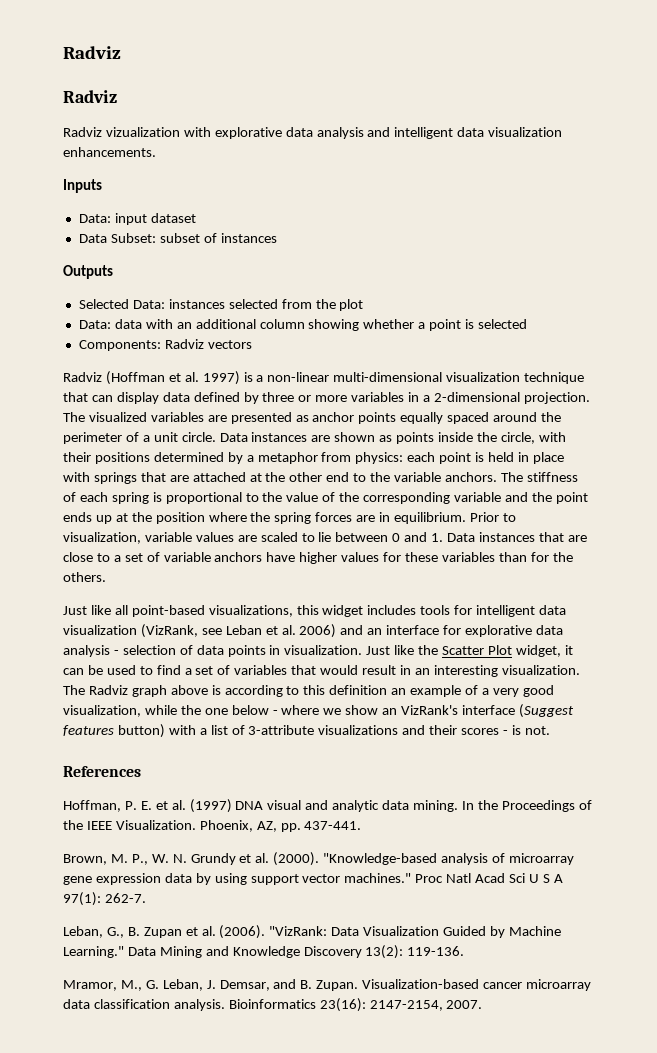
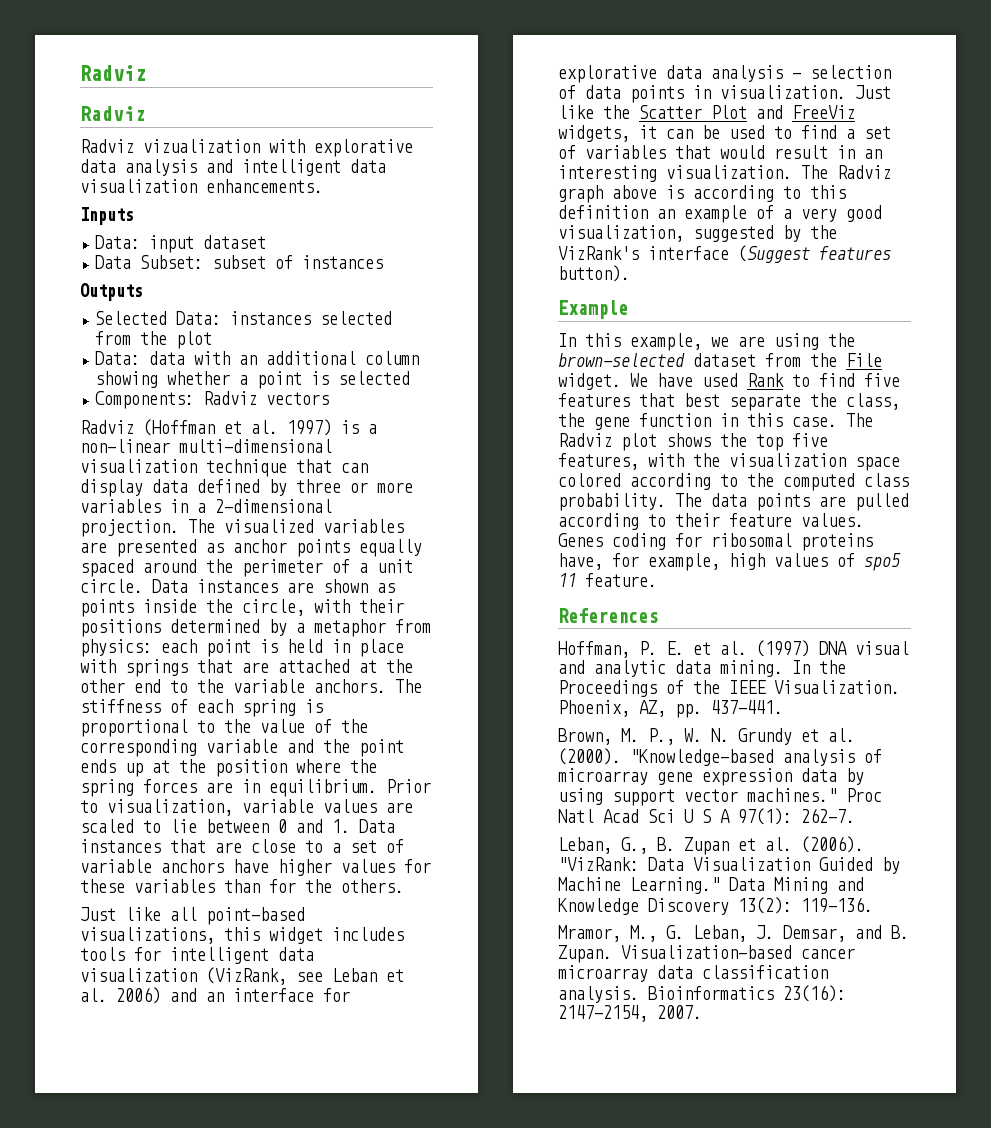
- Just like the Scatter Plot widget, it can be used to find a set of variables that would result in an interesting visualization.
+ Just like the Scatter Plot and FreeViz widgets, it can be used to find a set of variables that would result in an interesting visualization.
- The Radviz graph above is according to this definition an example of a very good visualization, while the one below - where we show an VizRank's interface (Suggest features button) with a list of 3-attribute visualizations and their scores - is not.
+ The Radviz graph above is according to this definition an example of a very good visualization, suggested by the VizRank's interface (Suggest features button).
+ Example
+ In this example, we are using the brown-selected dataset from the File widget. We have used Rank to find five features that best separate the class, the gene function in this case. The Radviz plot shows the top five features, with the visualization space colored according to the computed class probability. The data points are pulled according to their feature values. Genes coding for ribosomal proteins have, for example, high values of spo5 11 feature.

